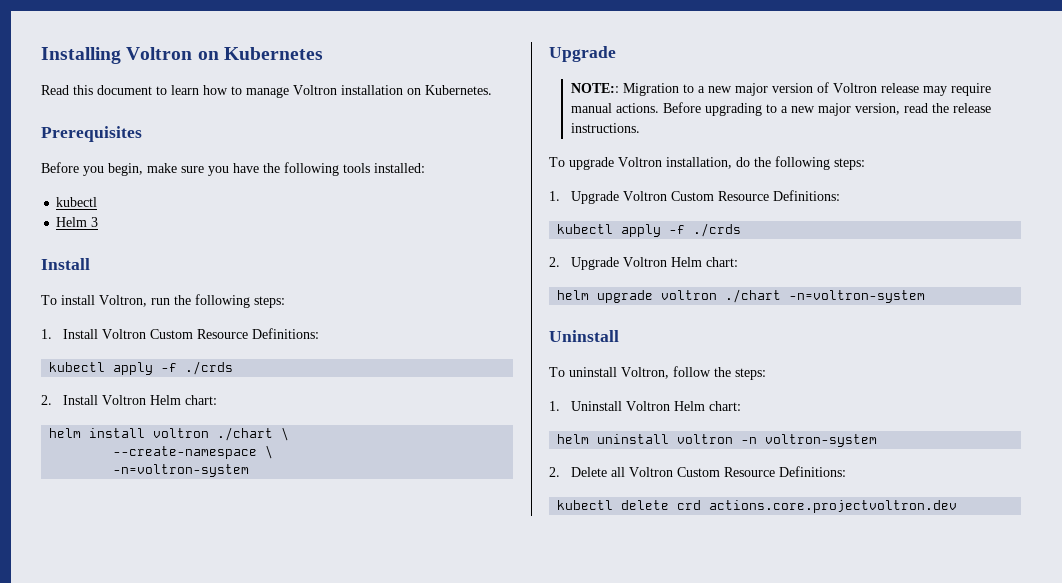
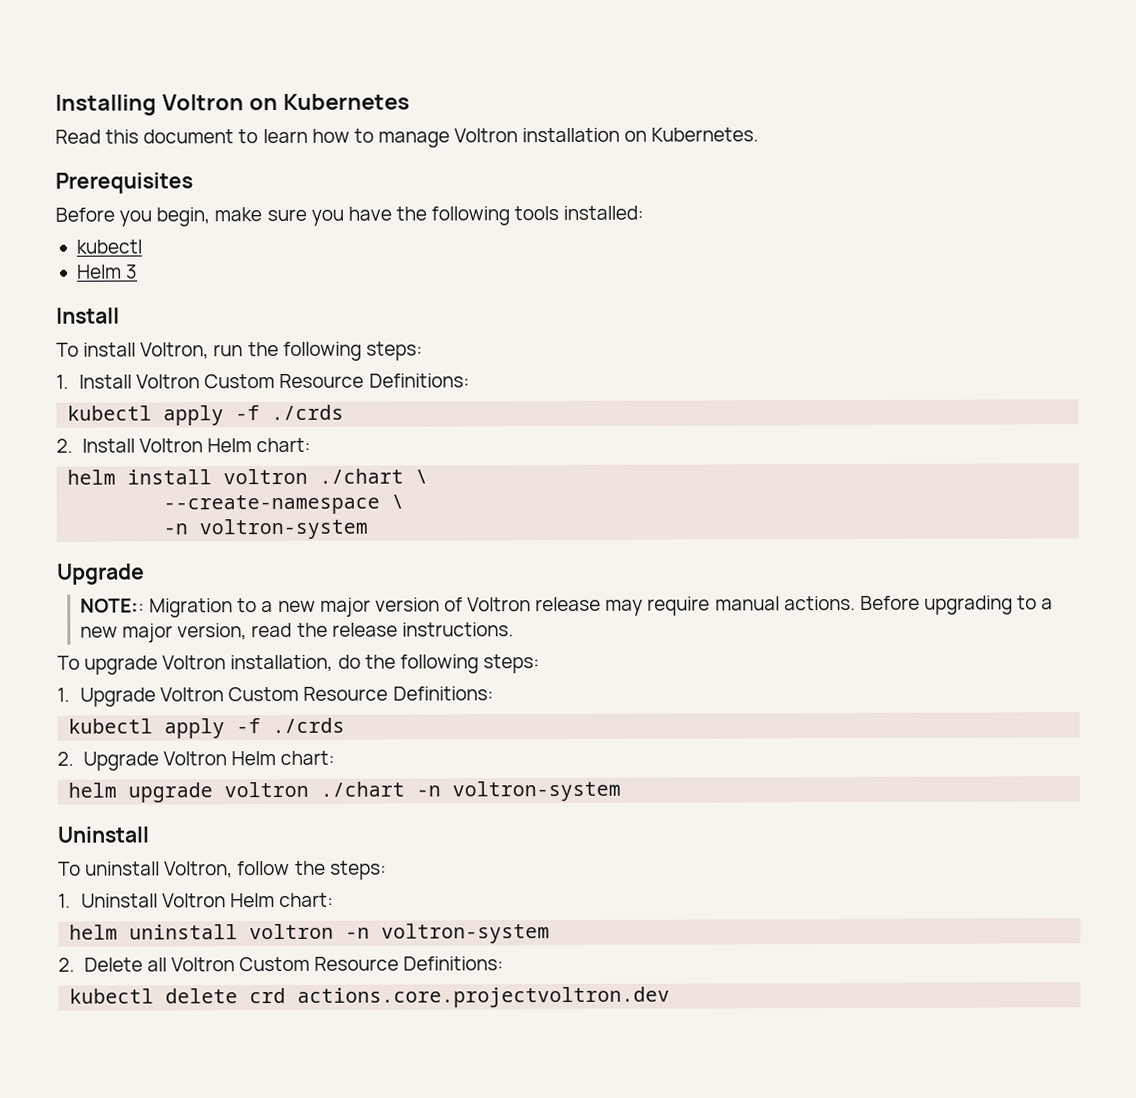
  --create-namespace \
- -n=voltron-system
+ -n voltron-system
- helm upgrade voltron ./chart -n=voltron-system
+ helm upgrade voltron ./chart -n voltron-system

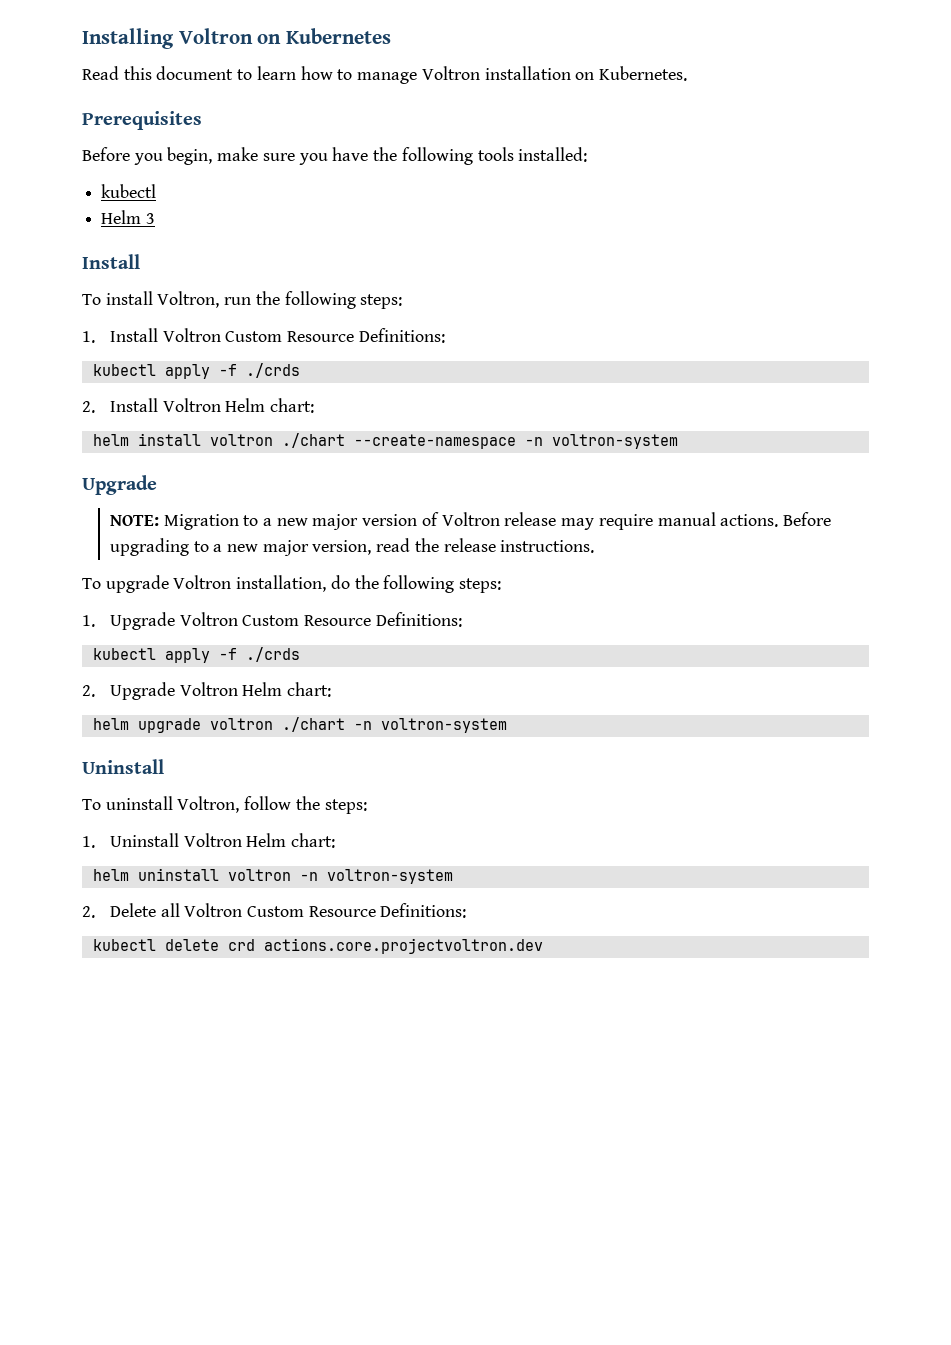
- helm install voltron ./chart \
- --create-namespace \
- -n voltron-system
+ helm install voltron ./chart --create-namespace -n voltron-system
- NOTE:: Migration to a new major version of Voltron release may require manual actions.
+ NOTE: Migration to a new major version of Voltron release may require manual actions.

